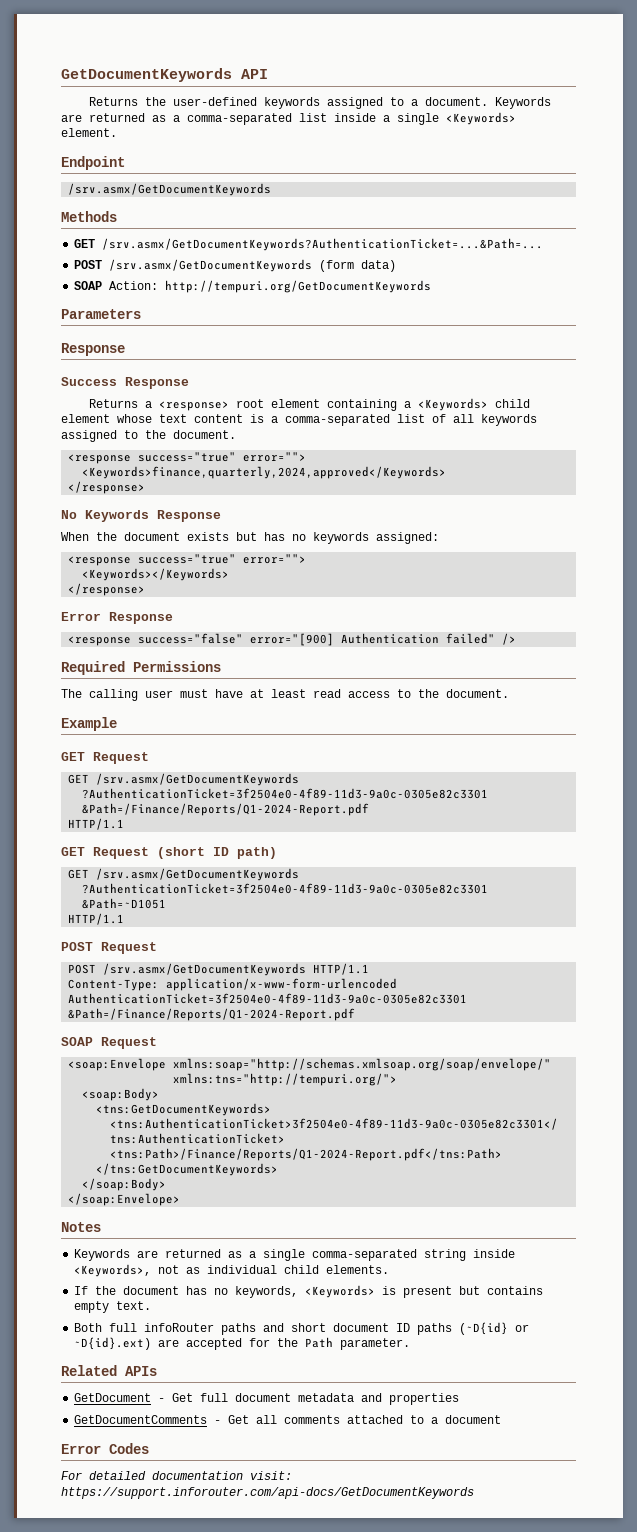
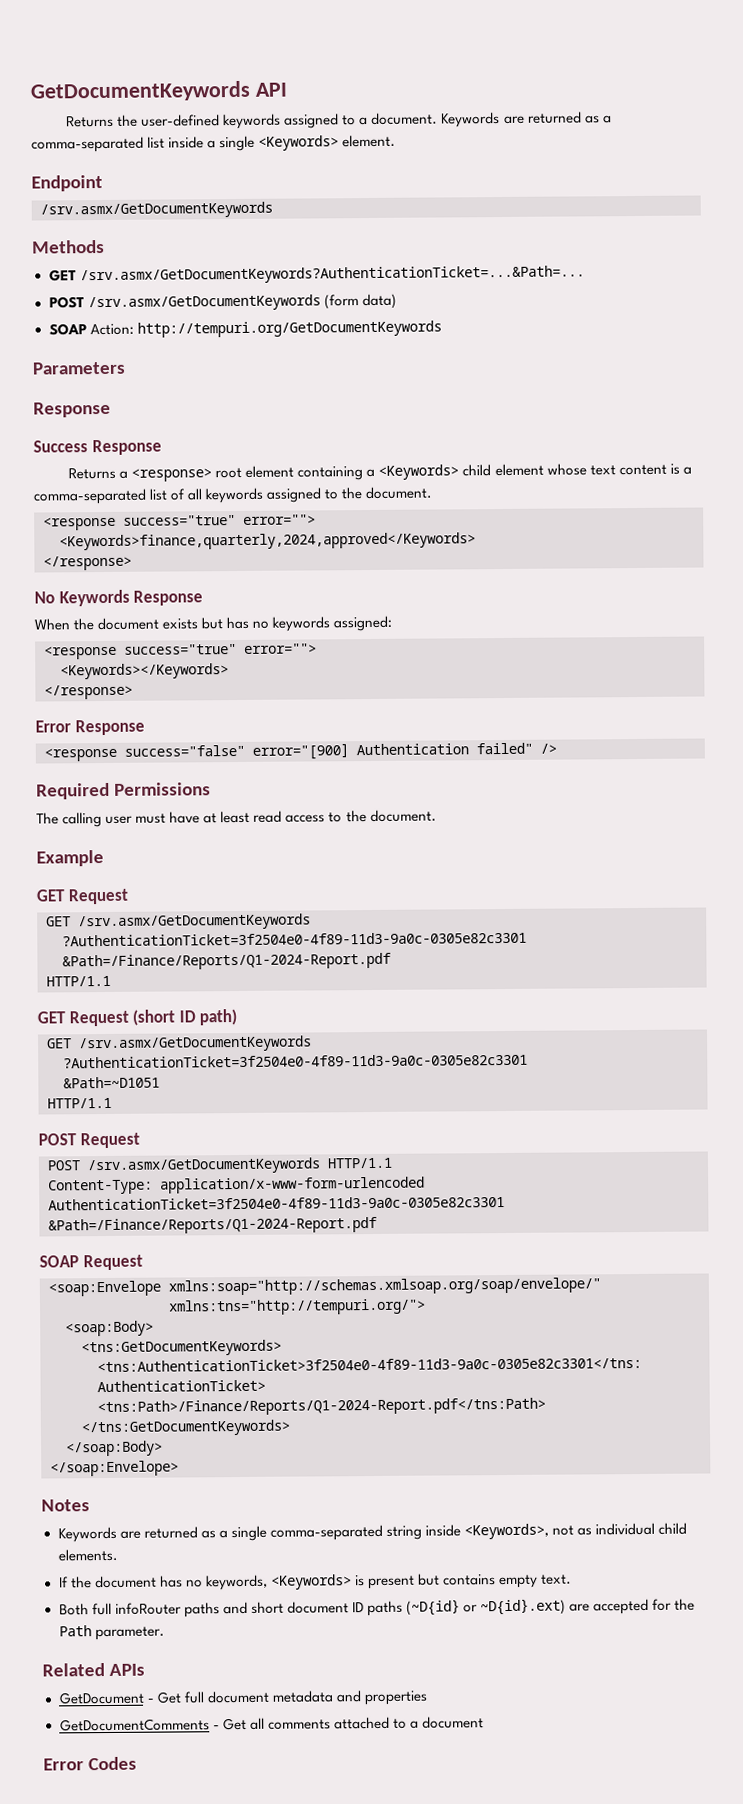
- For detailed documentation visit: https://support.inforouter.com/api-docs/GetDocumentKeywords

